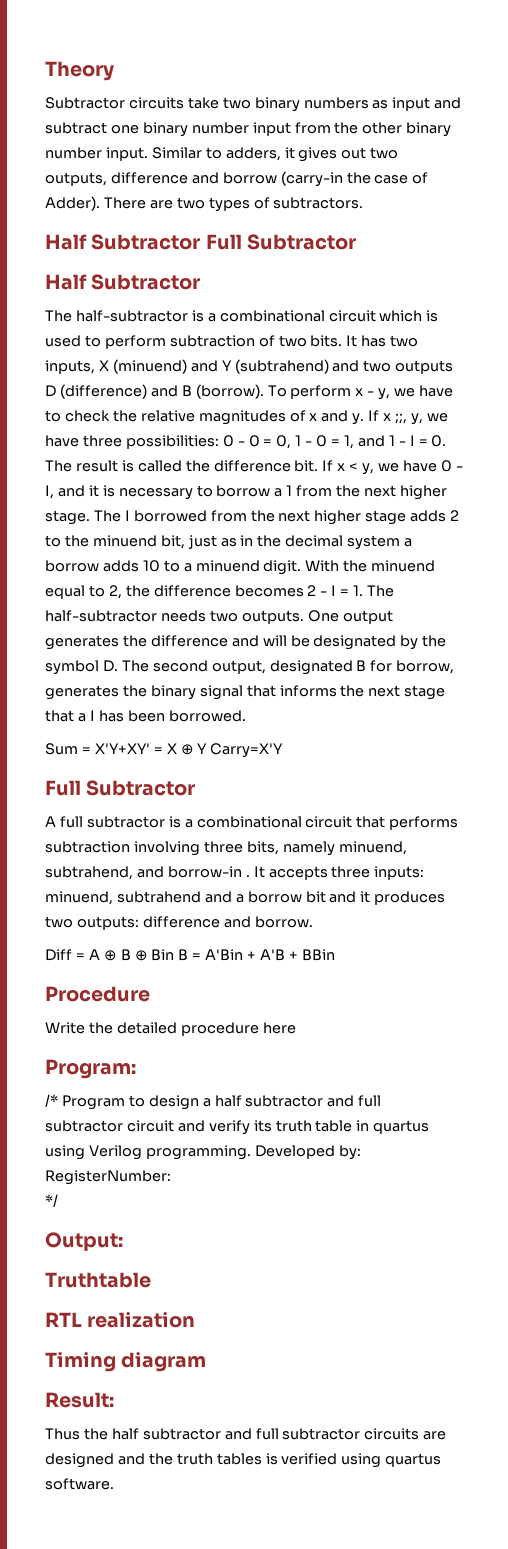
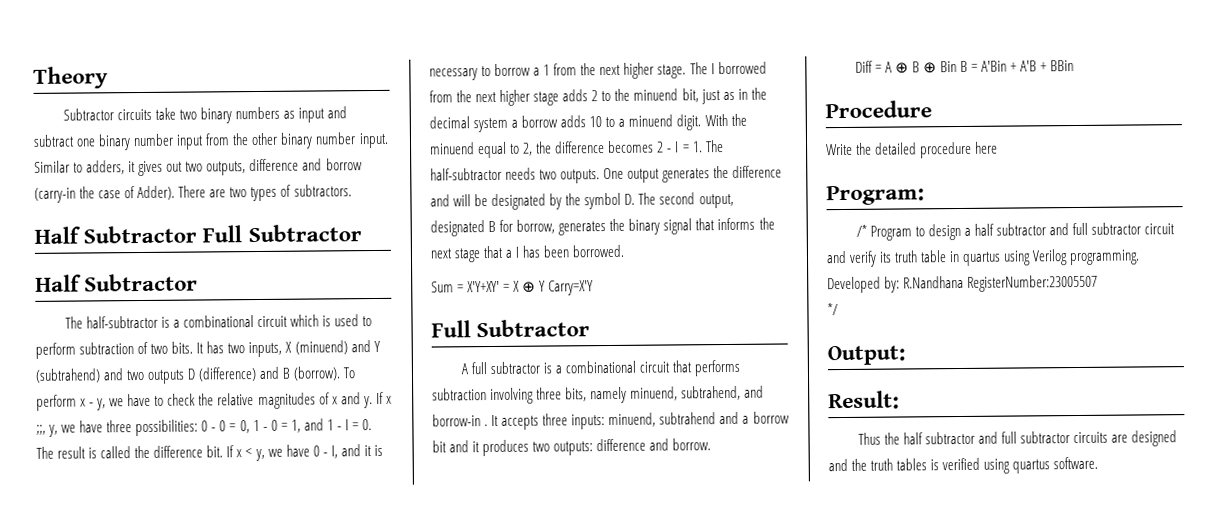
- Developed by: RegisterNumber:
+ Developed by: R.Nandhana RegisterNumber:23005507
- Truthtable
- RTL realization
- Timing diagram

